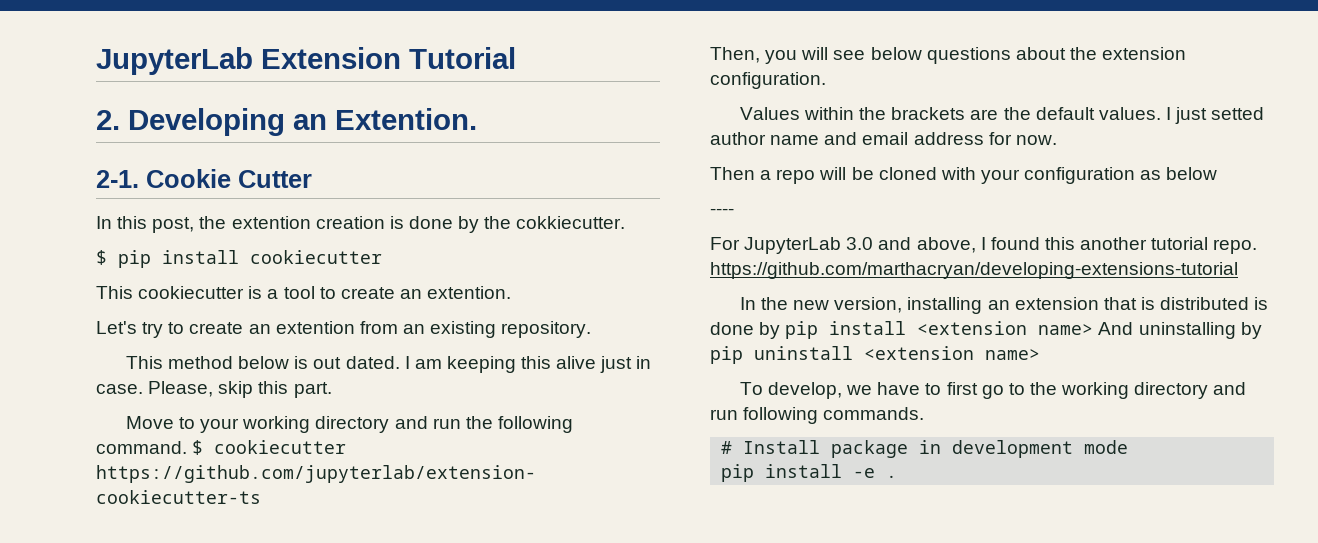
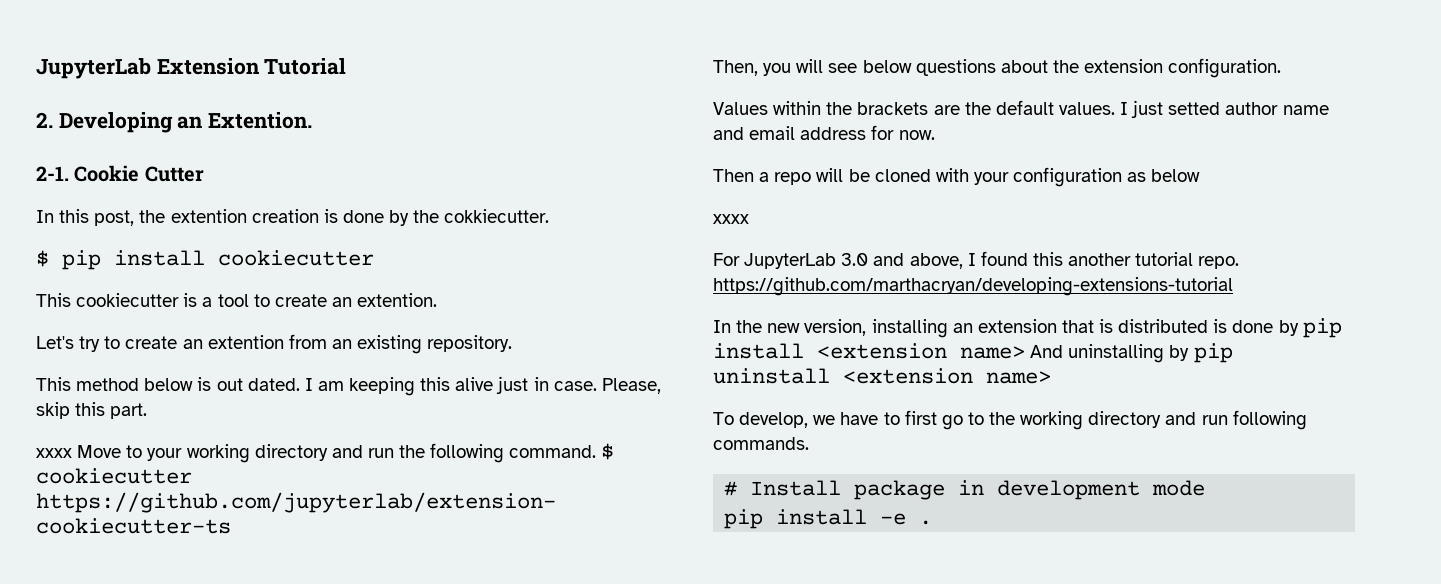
- Move to your working directory and run the following command.
+ xxxx Move to your working directory and run the following command.
  Then a repo will be cloned with your configuration as below
- ----
+ xxxx

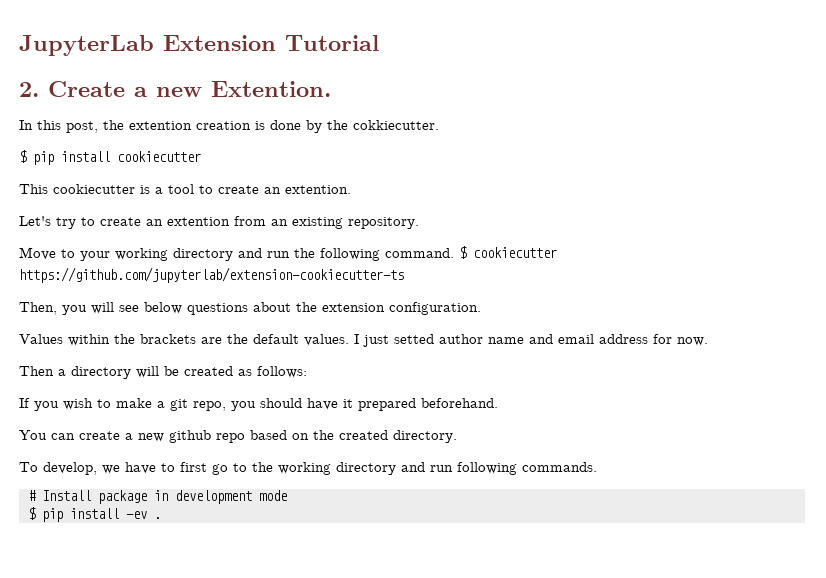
- 2. Developing an Extention.
- 2-1. Cookie Cutter
+ 2. Create a new Extention.
- This method below is out dated. I am keeping this alive just in case. Please, skip this part.
- xxxx Move to your working directory and run the following command.
+ Move to your working directory and run the following command.
- Then a repo will be cloned with your configuration as below
- xxxx
- For JupyterLab 3.0 and above, I found this another tutorial repo. https://github.com/marthacryan/developing-extensions-tutorial
- In the new version, installing an extension that is distributed is done by pip install <extension name> And uninstalling by pip uninstall <extension name>
+ Then a directory will be created as follows:
+ If you wish to make a git repo, you should have it prepared beforehand.
+ You can create a new github repo based on the created directory.
- pip install -e .
+ $ pip install -ev .

